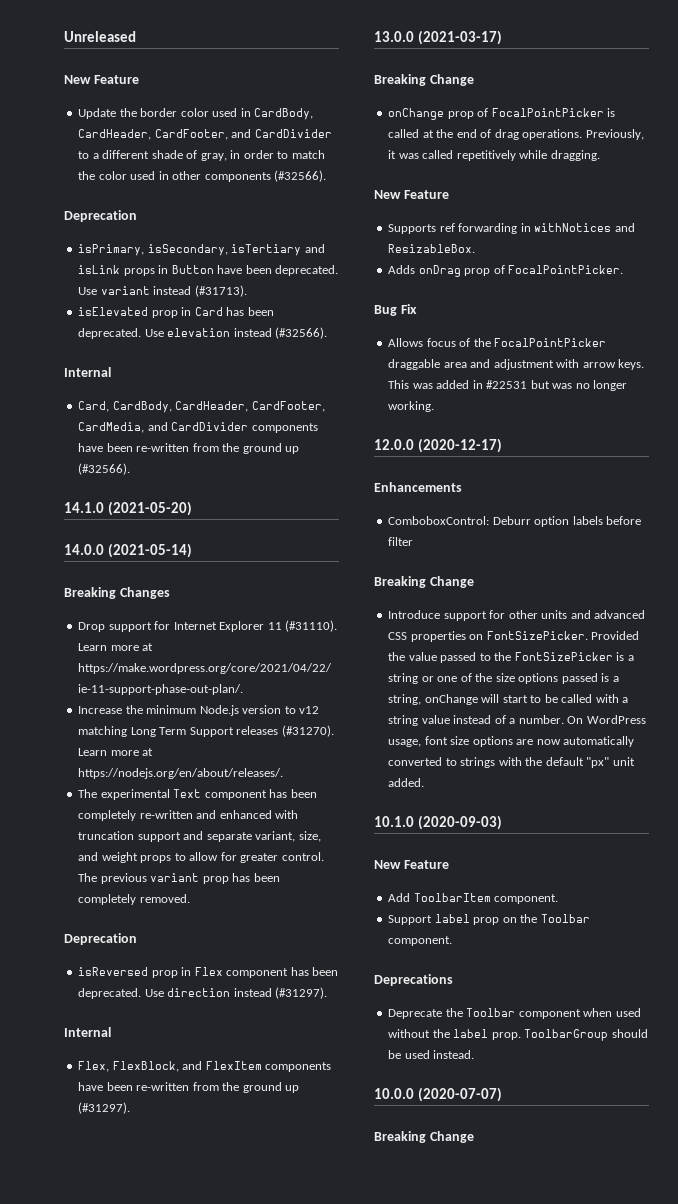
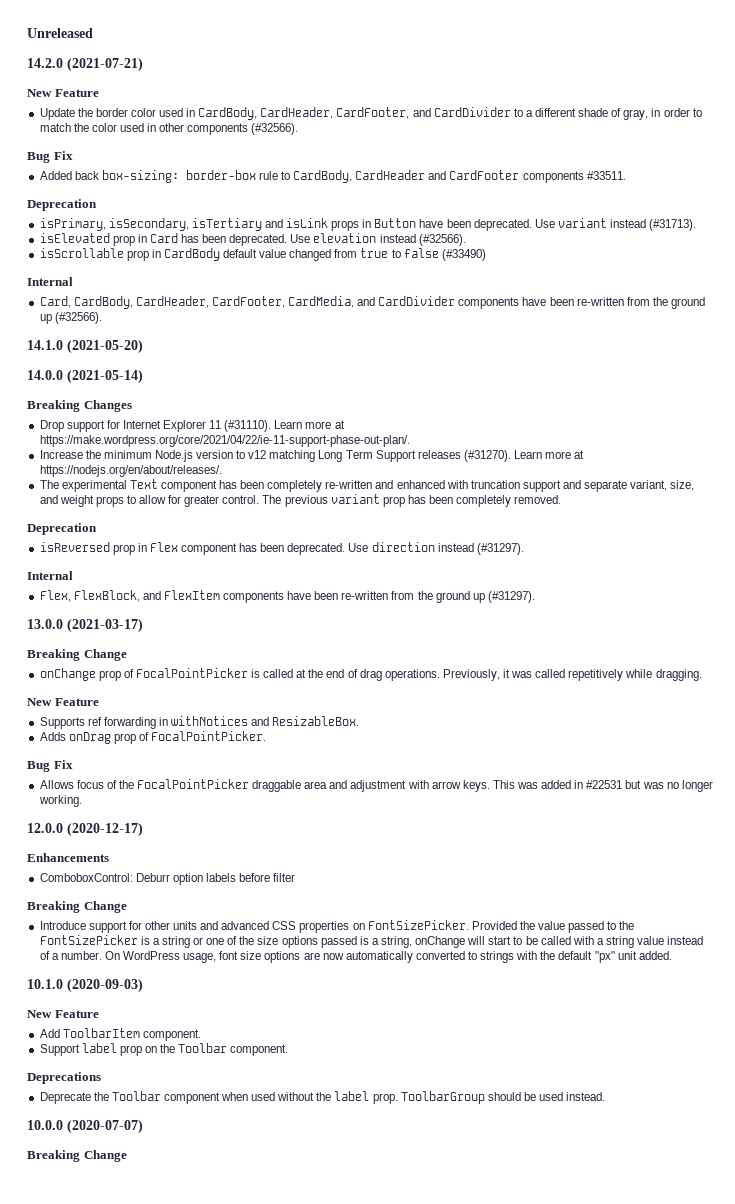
+ 14.2.0 (2021-07-21)
  Update the border color used in CardBody, CardHeader, CardFooter, and CardDivider to a different shade of gray, in order to match the color used in other components (#32566).
+ Bug Fix
+ Added back box-sizing: border-box rule to CardBody, CardHeader and CardFooter components #33511.
+ isScrollable prop in CardBody default value changed from true to false (#33490)

